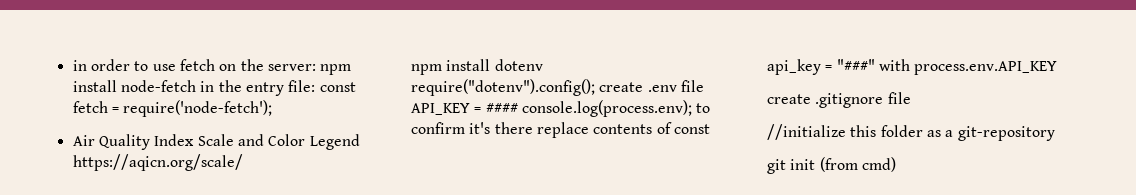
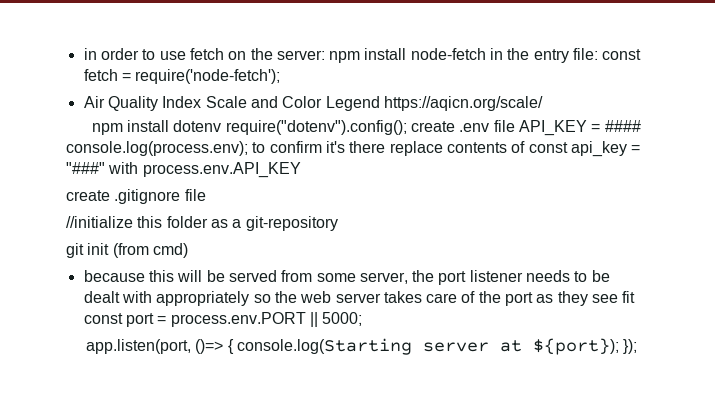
+ because this will be served from some server, the port listener needs to be dealt with appropriately so the web server takes care of the port as they see fit const port = process.env.PORT || 5000;
+ app.listen(port, ()=> { console.log(Starting server at ${port}); });

